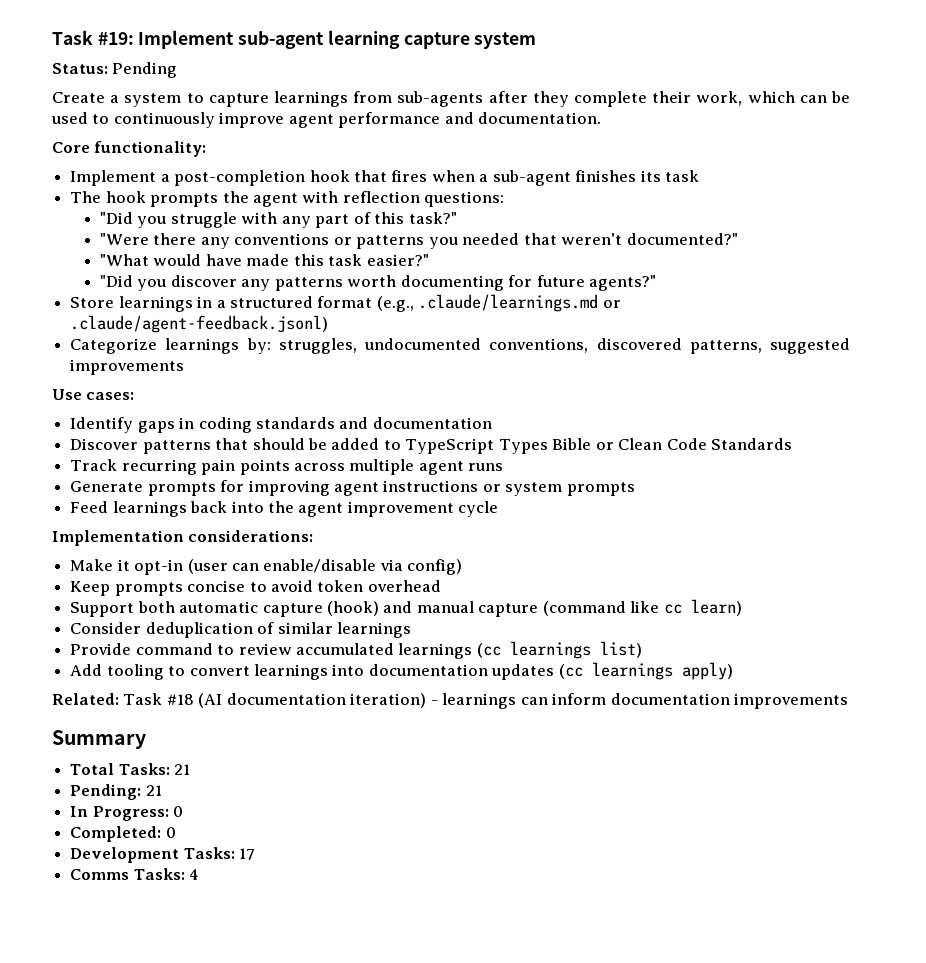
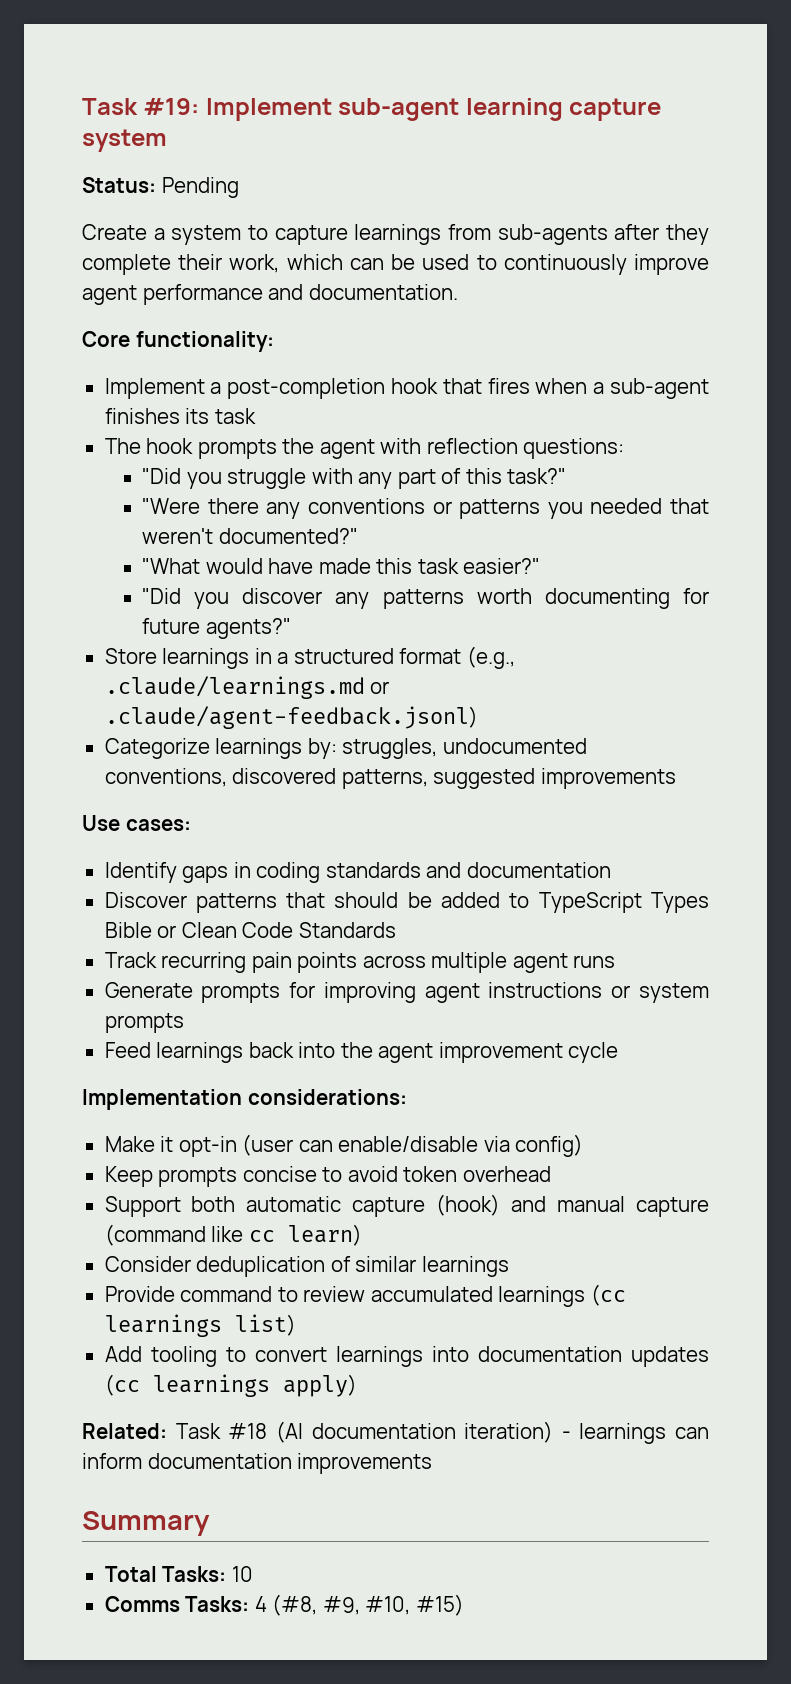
- Total Tasks: 21
- Pending: 21
- In Progress: 0
- Completed: 0
- Development Tasks: 17
+ Total Tasks: 10
- Comms Tasks: 4
+ Comms Tasks: 4 (#8, #9, #10, #15)

